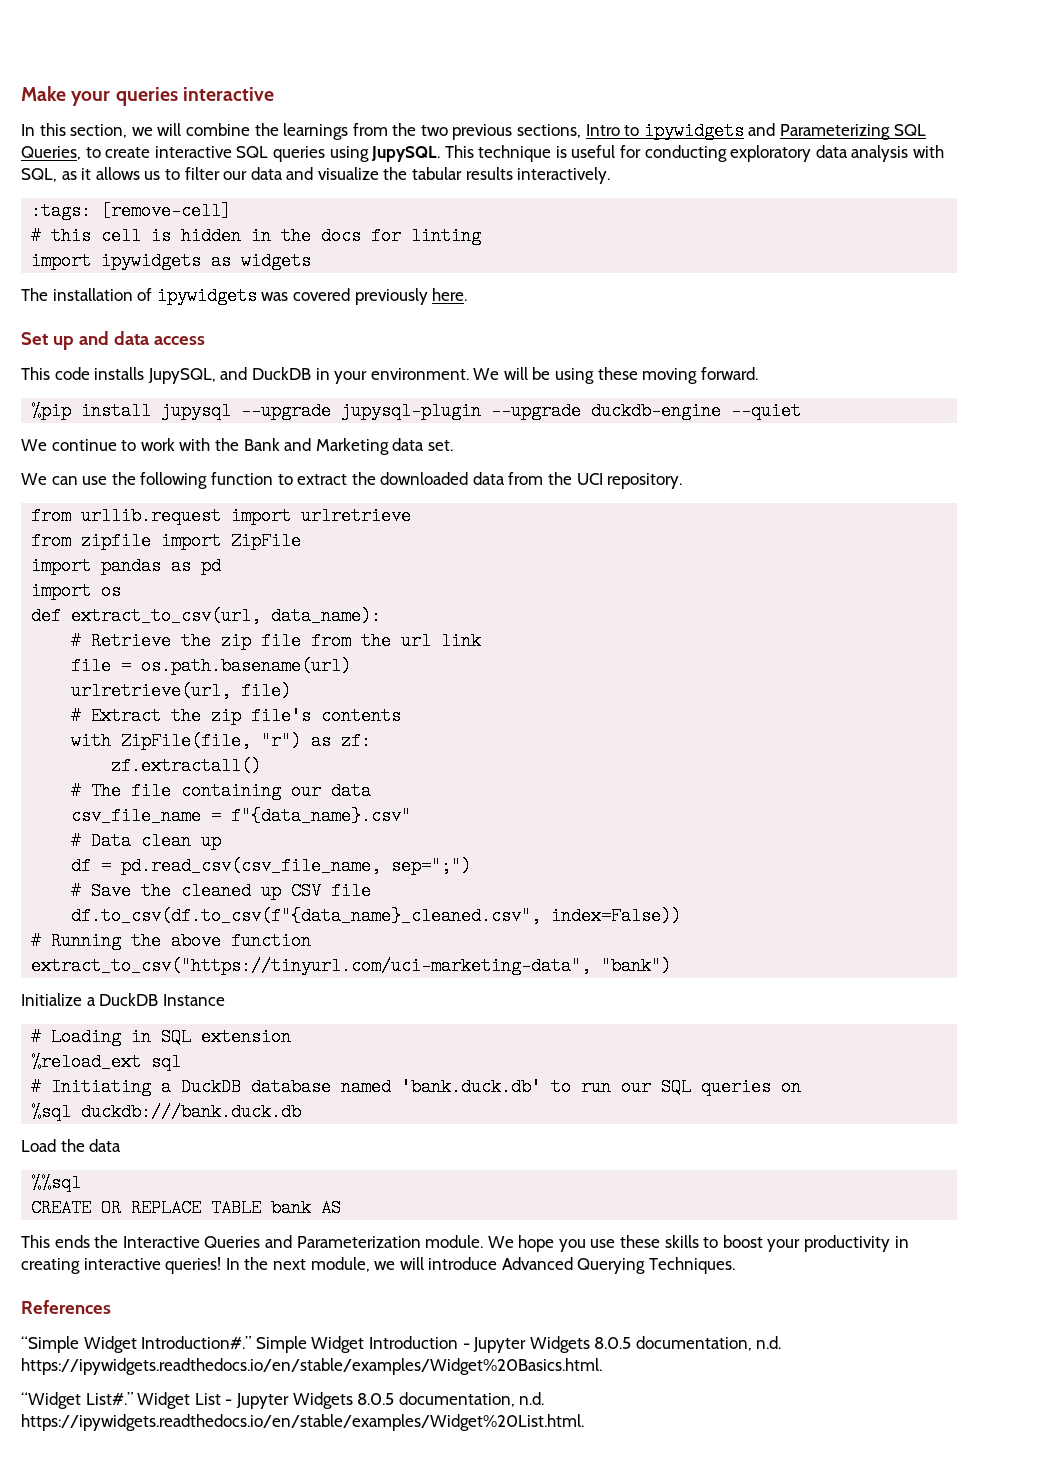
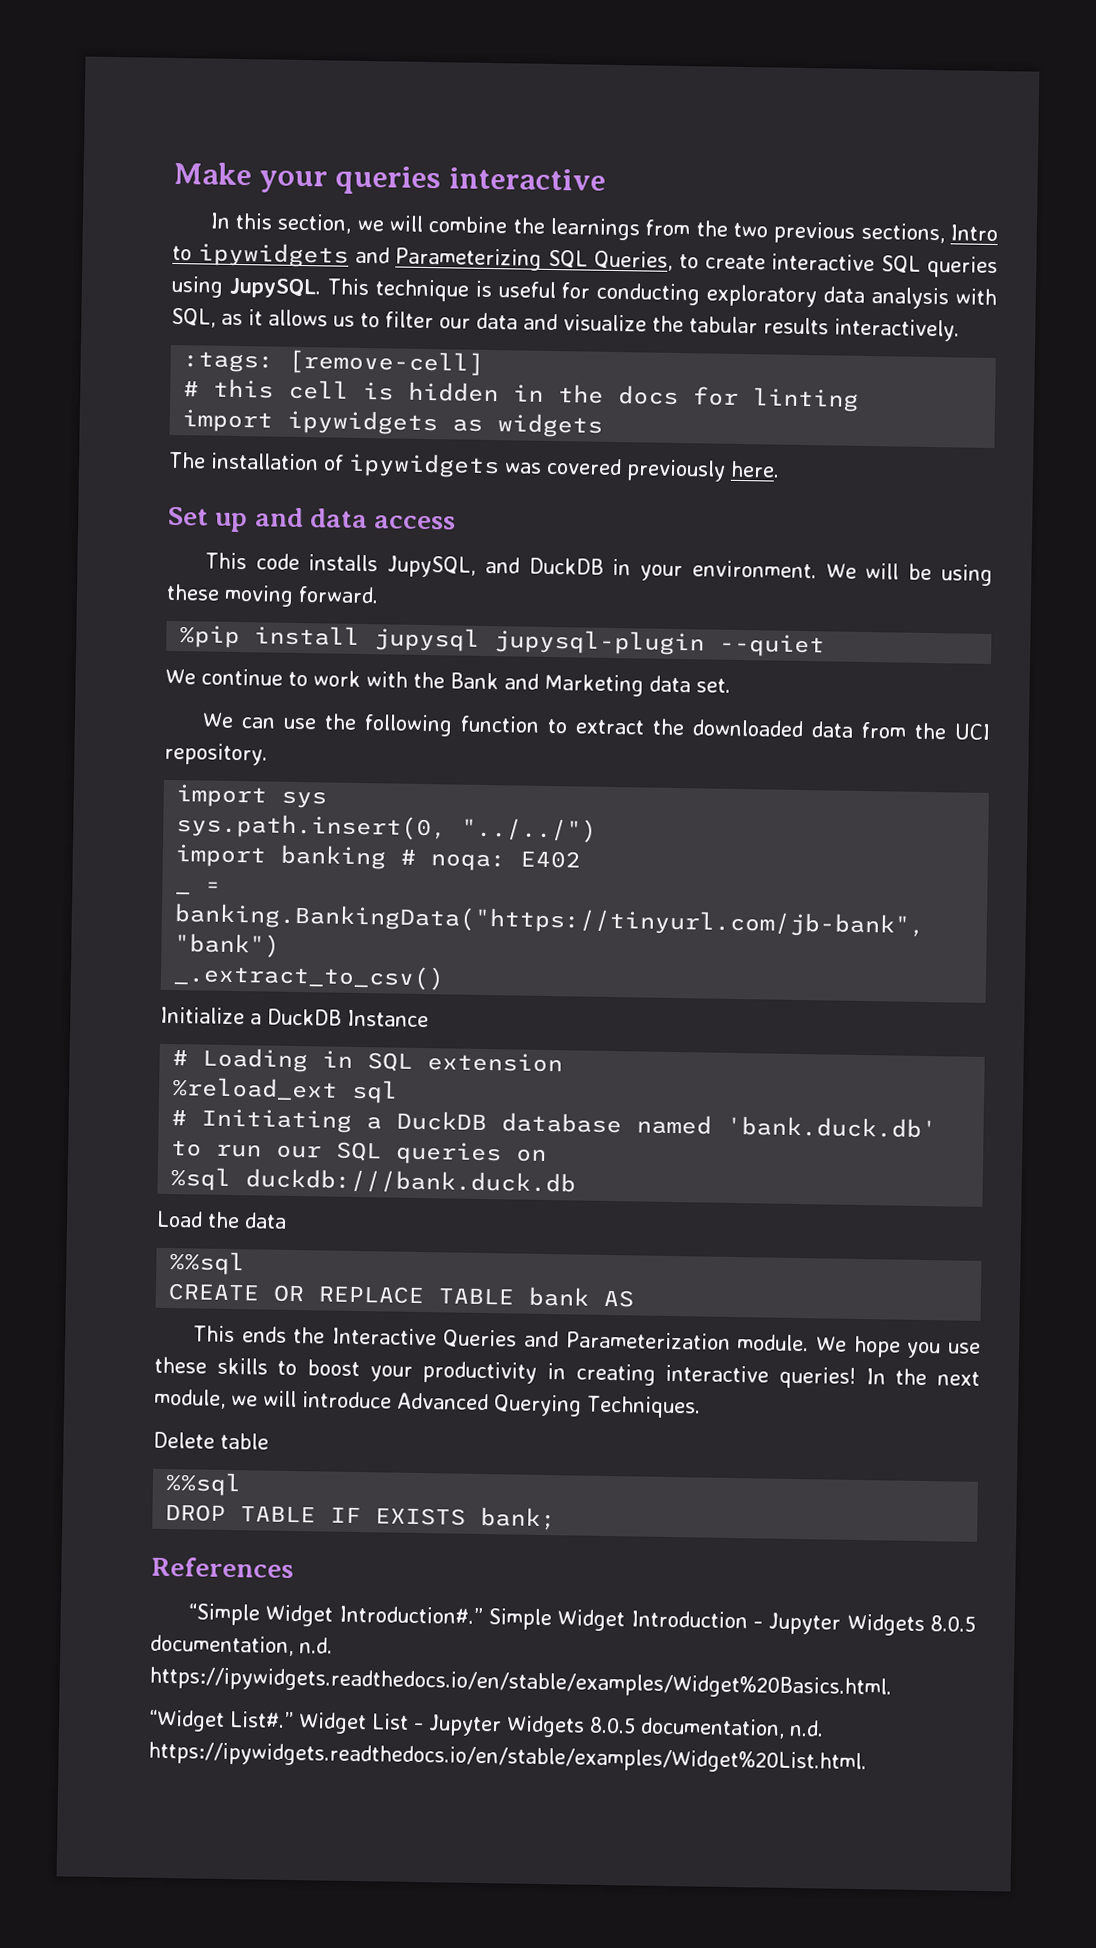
- %pip install jupysql --upgrade jupysql-plugin --upgrade duckdb-engine --quiet
+ %pip install jupysql jupysql-plugin --quiet
- from urllib.request import urlretrieve
- from zipfile import ZipFile
- import pandas as pd
- import os
- def extract_to_csv(url, data_name):
- # Retrieve the zip file from the url link
- file = os.path.basename(url)
- urlretrieve(url, file)
- # Extract the zip file's contents
- with ZipFile(file, "r") as zf:
- zf.extractall()
- # The file containing our data
- csv_file_name = f"{data_name}.csv"
- # Data clean up
- df = pd.read_csv(csv_file_name, sep=";")
- # Save the cleaned up CSV file
- df.to_csv(df.to_csv(f"{data_name}_cleaned.csv", index=False))
- # Running the above function
- extract_to_csv("https://tinyurl.com/uci-marketing-data", "bank")
+ import sys
+ sys.path.insert(0, "../../")
+ import banking # noqa: E402
+ _ = banking.BankingData("https://tinyurl.com/jb-bank", "bank")
+ _.extract_to_csv()
+ Delete table
+ %%sql
+ DROP TABLE IF EXISTS bank;

